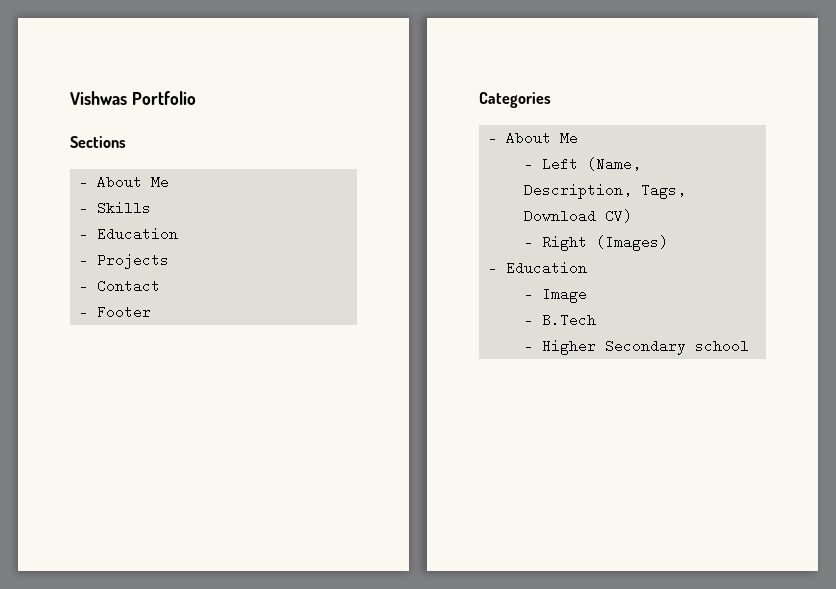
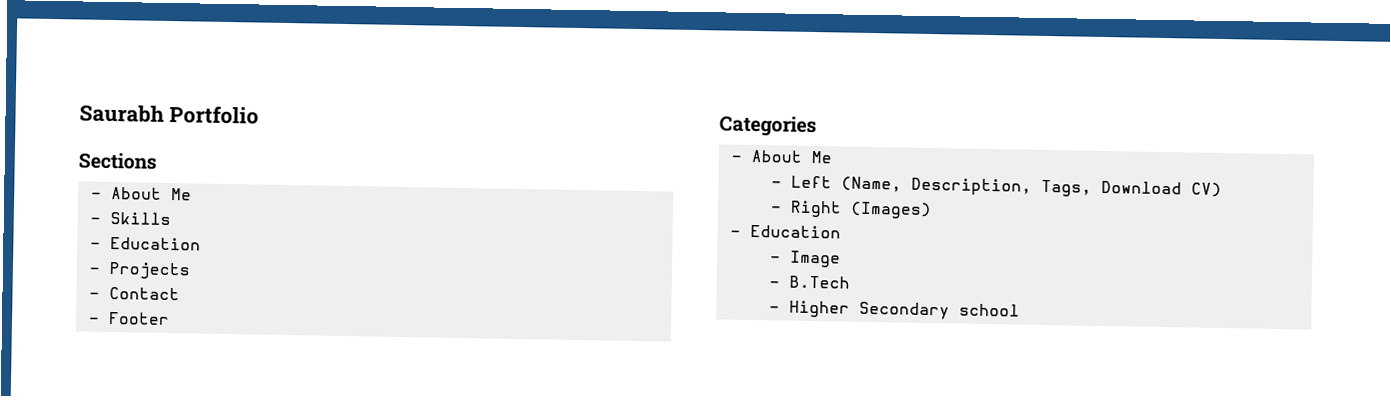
- Vishwas Portfolio
+ Saurabh Portfolio

